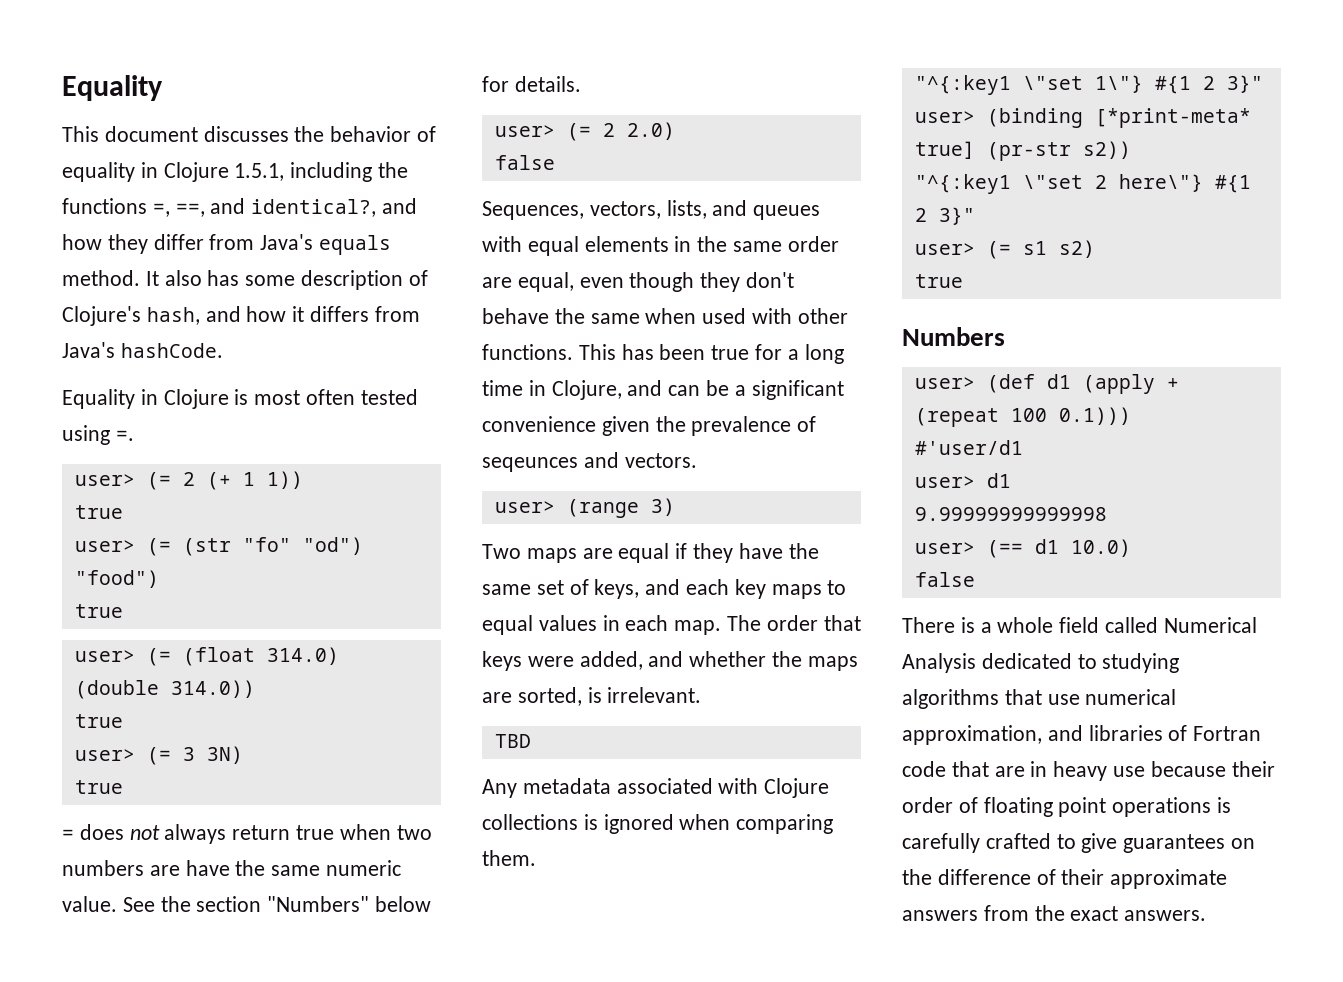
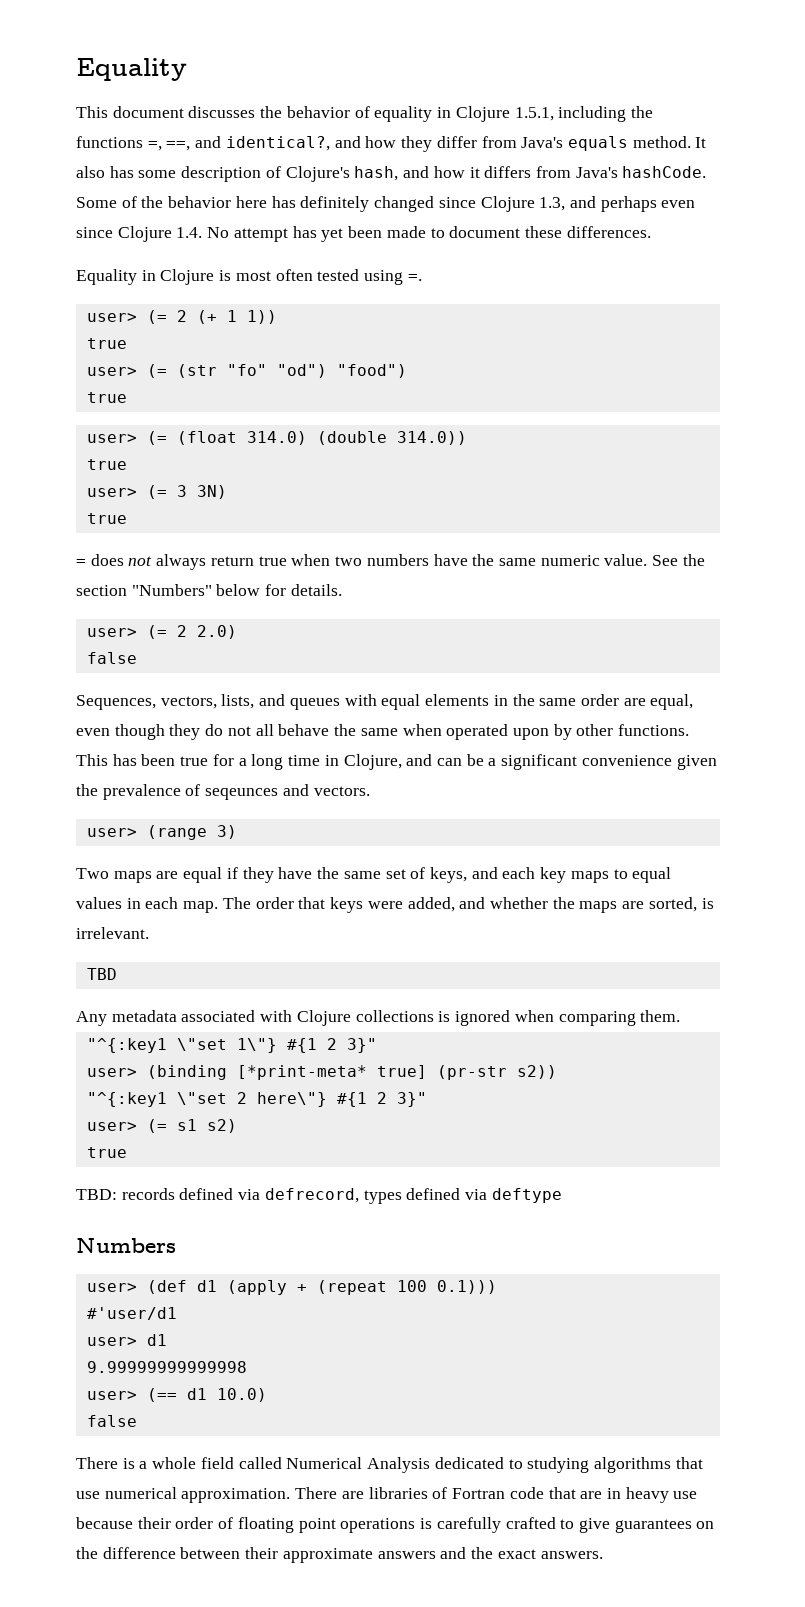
+ Some of the behavior here has definitely changed since Clojure 1.3, and perhaps even since Clojure 1.4. No attempt has yet been made to document these differences.
- = does not always return true when two numbers are have the same numeric value.
+ = does not always return true when two numbers have the same numeric value.
- Sequences, vectors, lists, and queues with equal elements in the same order are equal, even though they don't behave the same when used with other functions.
+ Sequences, vectors, lists, and queues with equal elements in the same order are equal, even though they do not all behave the same when operated upon by other functions.
+ TBD: records defined via defrecord, types defined via deftype
- There is a whole field called Numerical Analysis dedicated to studying algorithms that use numerical approximation, and libraries of Fortran code that are in heavy use because their order of floating point operations is carefully crafted to give guarantees on the difference of their approximate answers from the exact answers.
+ There is a whole field called Numerical Analysis dedicated to studying algorithms that use numerical approximation. There are libraries of Fortran code that are in heavy use because their order of floating point operations is carefully crafted to give guarantees on the difference between their approximate answers and the exact answers.

